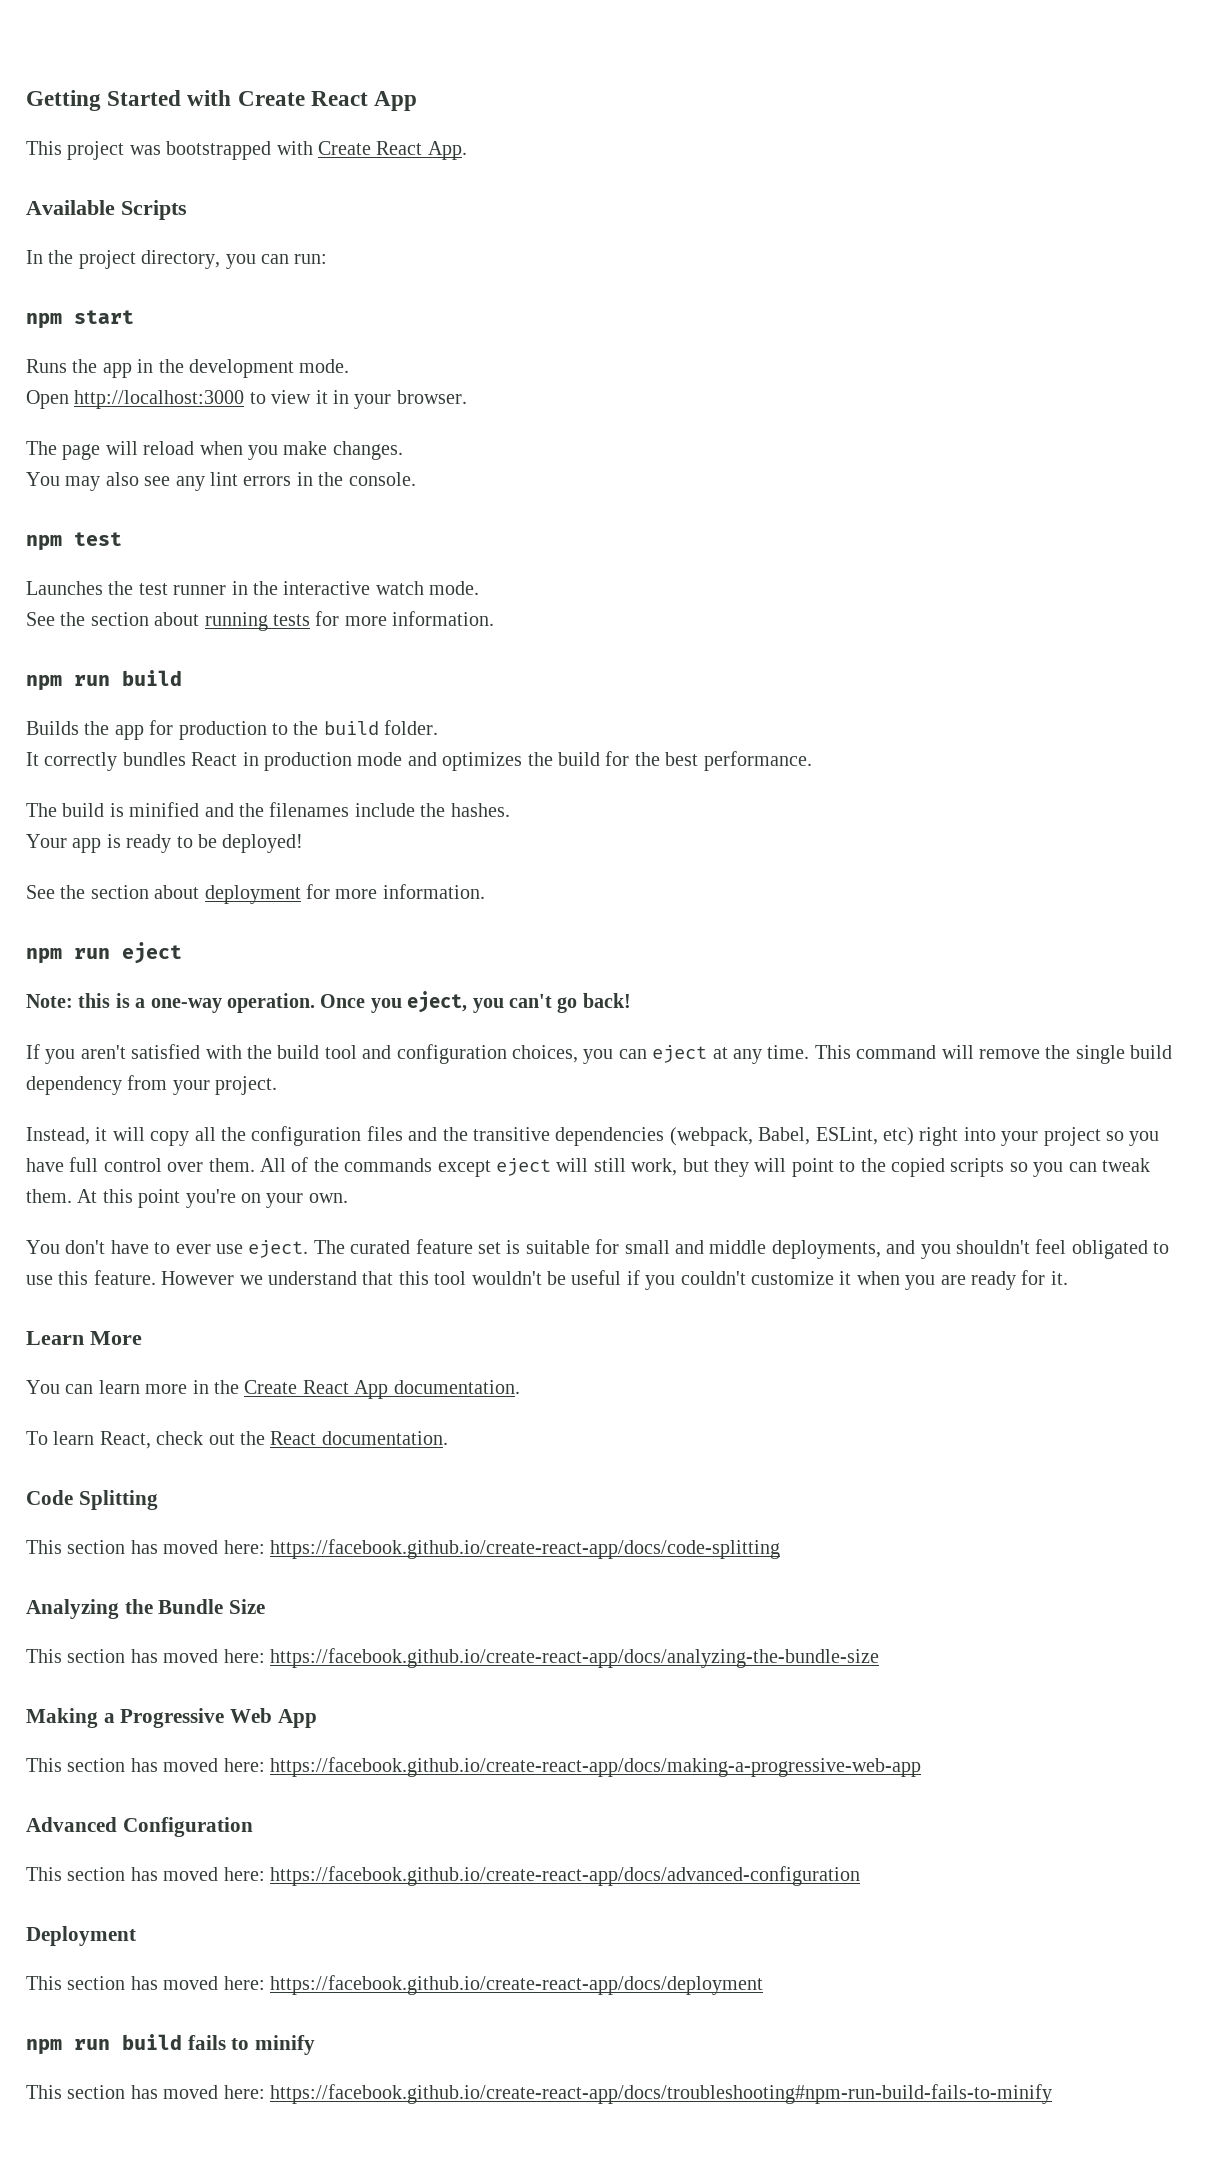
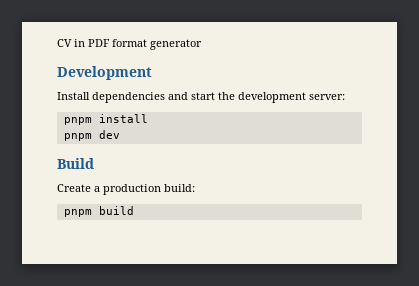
- Getting Started with Create React App
- This project was bootstrapped with Create React App.
- Available Scripts
- In the project directory, you can run:
- npm start
- Runs the app in the development mode.
- Open http://localhost:3000 to view it in your browser.
- The page will reload when you make changes.
- You may also see any lint errors in the console.
- npm test
- Launches the test runner in the interactive watch mode.
- See the section about running tests for more information.
- npm run build
- Builds the app for production to the build folder.
- It correctly bundles React in production mode and optimizes the build for the best performance.
- The build is minified and the filenames include the hashes.
- Your app is ready to be deployed!
- See the section about deployment for more information.
- npm run eject
- Note: this is a one-way operation. Once you eject, you can't go back!
- If you aren't satisfied with the build tool and configuration choices, you can eject at any time. This command will remove the single build dependency from your project.
- Instead, it will copy all the configuration files and the transitive dependencies (webpack, Babel, ESLint, etc) right into your project so you have full control over them. All of the commands except eject will still work, but they will point to the copied scripts so you can tweak them. At this point you're on your own.
- You don't have to ever use eject. The curated feature set is suitable for small and middle deployments, and you shouldn't feel obligated to use this feature. However we understand that this tool wouldn't be useful if you couldn't customize it when you are ready for it.
- Learn More
- You can learn more in the Create React App documentation.
- To learn React, check out the React documentation.
- Code Splitting
- This section has moved here: https://facebook.github.io/create-react-app/docs/code-splitting
- Analyzing the Bundle Size
- This section has moved here: https://facebook.github.io/create-react-app/docs/analyzing-the-bundle-size
- Making a Progressive Web App
- This section has moved here: https://facebook.github.io/create-react-app/docs/making-a-progressive-web-app
- Advanced Configuration
- This section has moved here: https://facebook.github.io/create-react-app/docs/advanced-configuration
- Deployment
- This section has moved here: https://facebook.github.io/create-react-app/docs/deployment
- npm run build fails to minify
- This section has moved here: https://facebook.github.io/create-react-app/docs/troubleshooting#npm-run-build-fails-to-minify
+ CV in PDF format generator
+ Development
+ Install dependencies and start the development server:
+ pnpm install
+ pnpm dev
+ Build
+ Create a production build:
+ pnpm build

